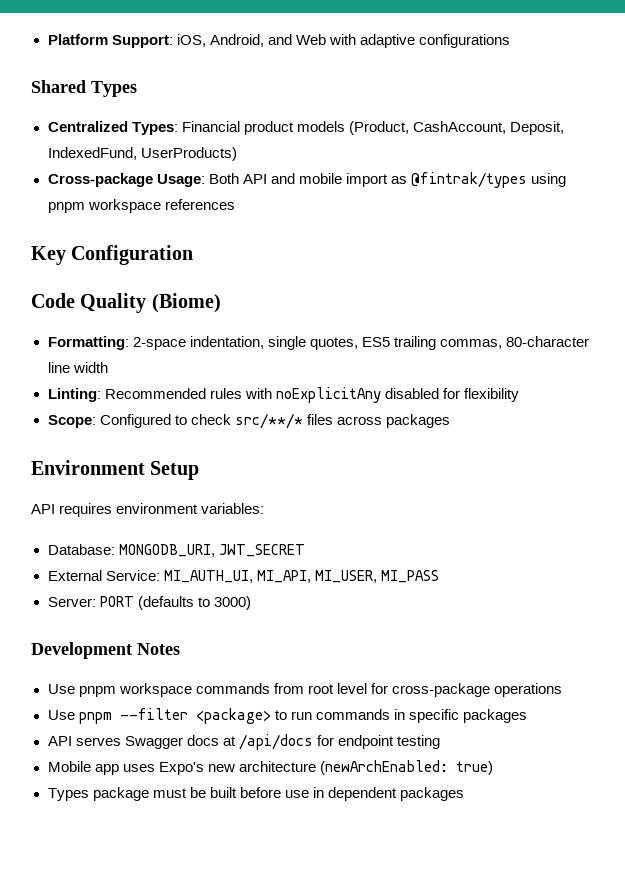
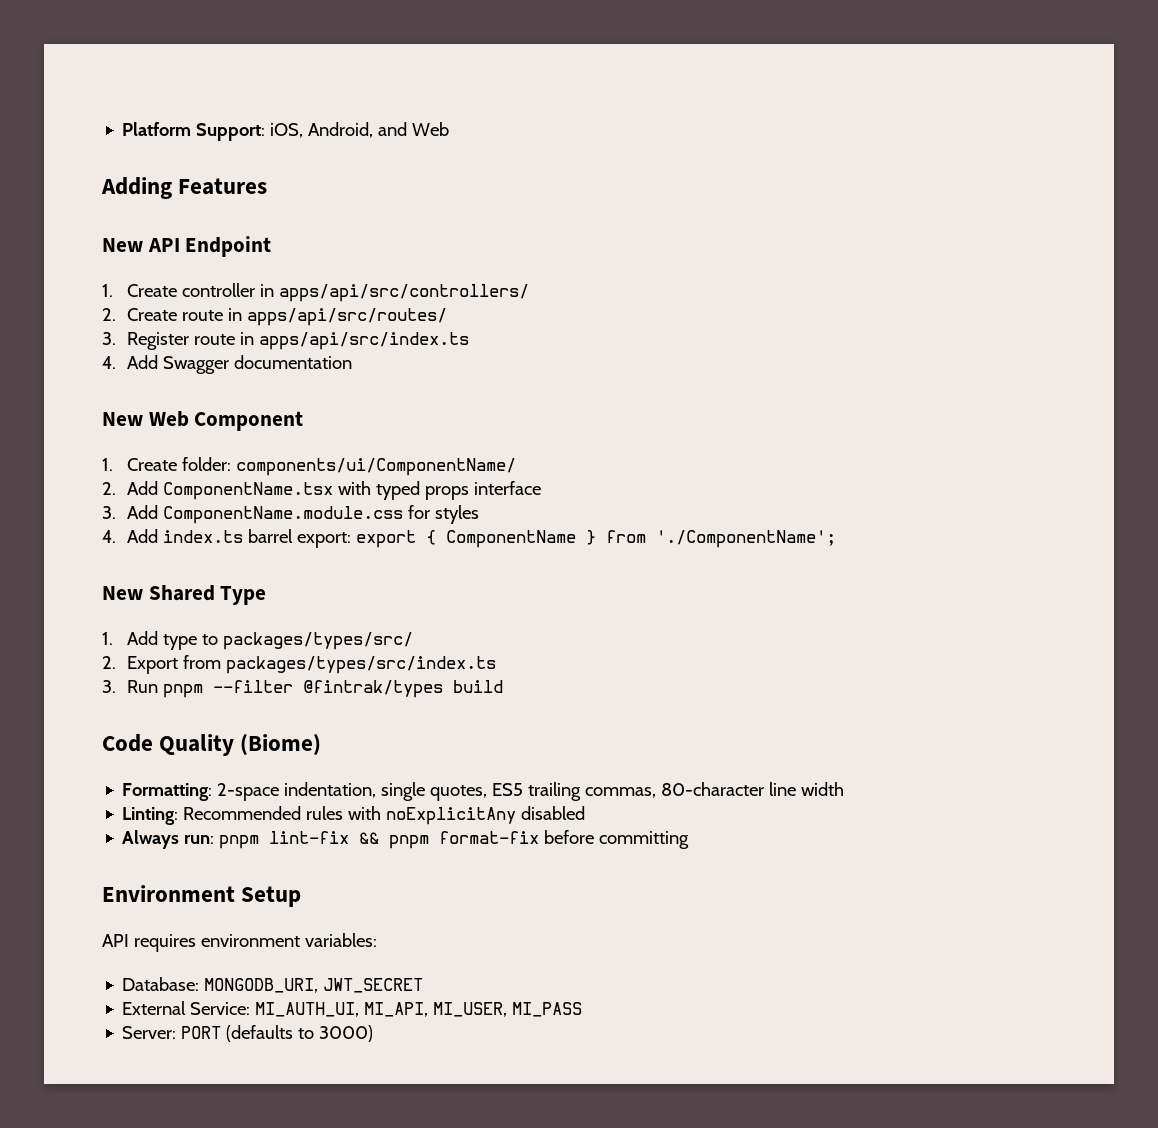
- Platform Support: iOS, Android, and Web with adaptive configurations
- Shared Types
- Centralized Types: Financial product models (Product, CashAccount, Deposit, IndexedFund, UserProducts)
- Cross-package Usage: Both API and mobile import as @fintrak/types using pnpm workspace references
- Key Configuration
+ Platform Support: iOS, Android, and Web
+ Adding Features
+ New API Endpoint
+ 1. Create controller in apps/api/src/controllers/
+ 2. Create route in apps/api/src/routes/
+ 3. Register route in apps/api/src/index.ts
+ 4. Add Swagger documentation
+ New Web Component
+ 1. Create folder: components/ui/ComponentName/
+ 2. Add ComponentName.tsx with typed props interface
+ 3. Add ComponentName.module.css for styles
+ 4. Add index.ts barrel export: export { ComponentName } from './ComponentName';
+ New Shared Type
+ 1. Add type to packages/types/src/
+ 2. Export from packages/types/src/index.ts
+ 3. Run pnpm --filter @fintrak/types build
- Linting: Recommended rules with noExplicitAny disabled for flexibility
- Scope: Configured to check src/**/* files across packages
+ Linting: Recommended rules with noExplicitAny disabled
+ Always run: pnpm lint-fix && pnpm format-fix before committing
- Development Notes
- Use pnpm workspace commands from root level for cross-package operations
- Use pnpm --filter <package> to run commands in specific packages
- API serves Swagger docs at /api/docs for endpoint testing
- Mobile app uses Expo's new architecture (newArchEnabled: true)
- Types package must be built before use in dependent packages

